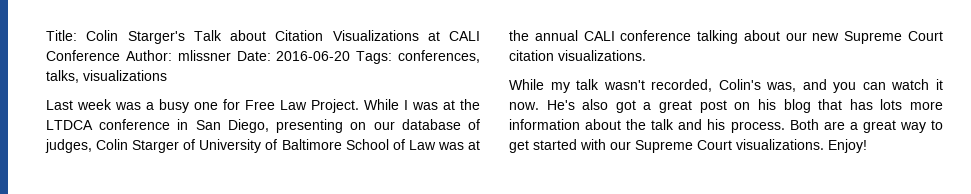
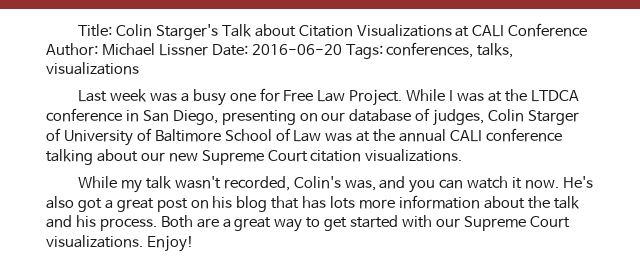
- Title: Colin Starger's Talk about Citation Visualizations at CALI Conference Author: mlissner Date: 2016-06-20 Tags: conferences, talks, visualizations
+ Title: Colin Starger's Talk about Citation Visualizations at CALI Conference Author: Michael Lissner Date: 2016-06-20 Tags: conferences, talks, visualizations

